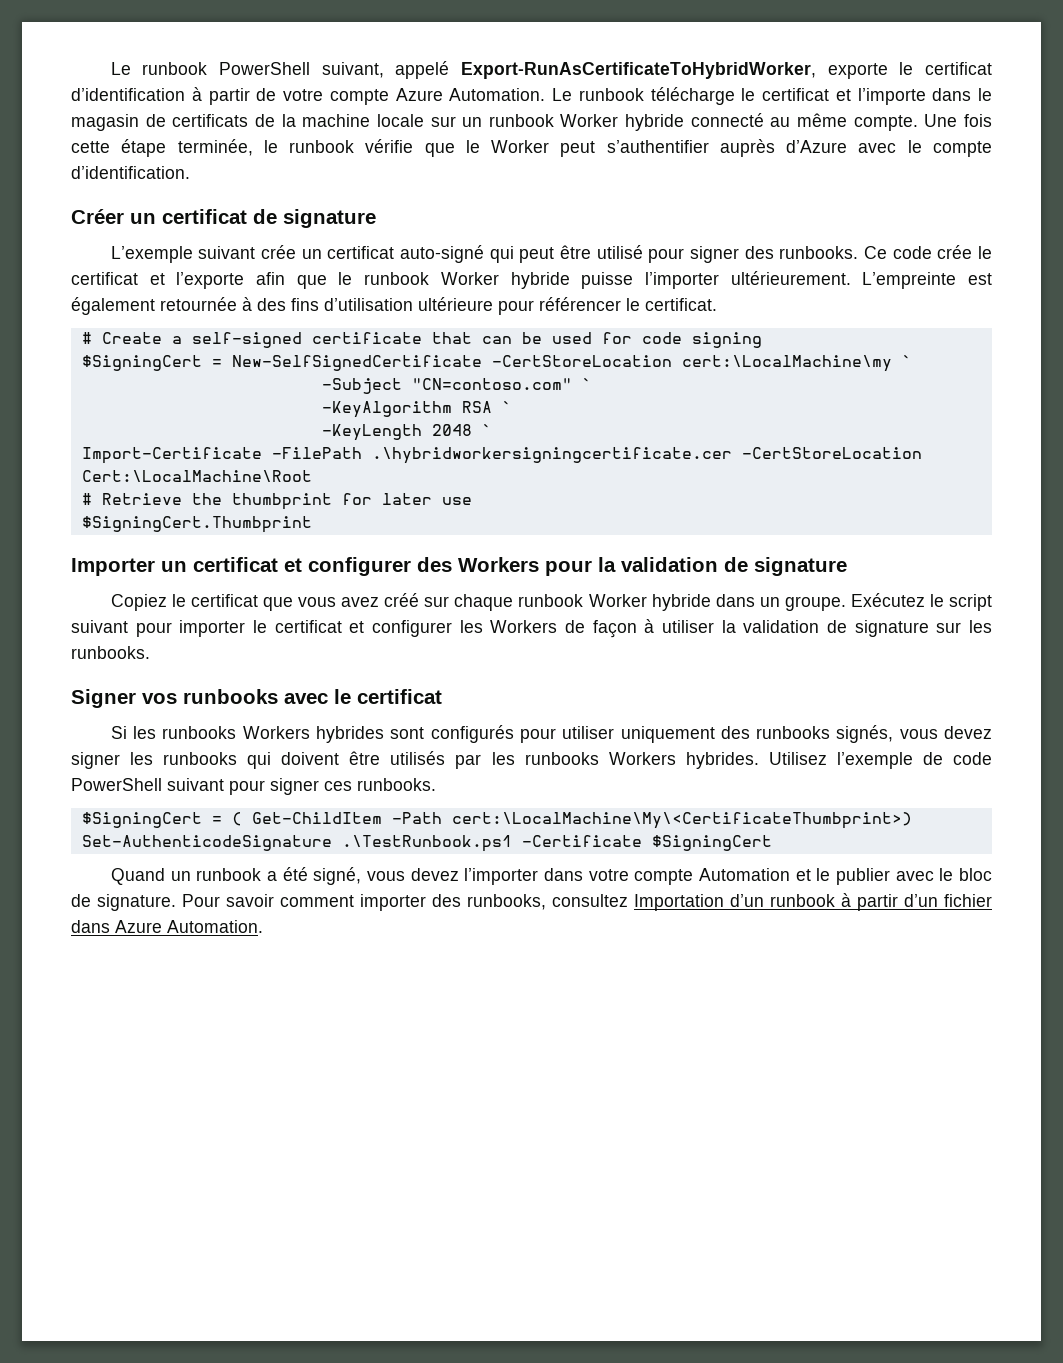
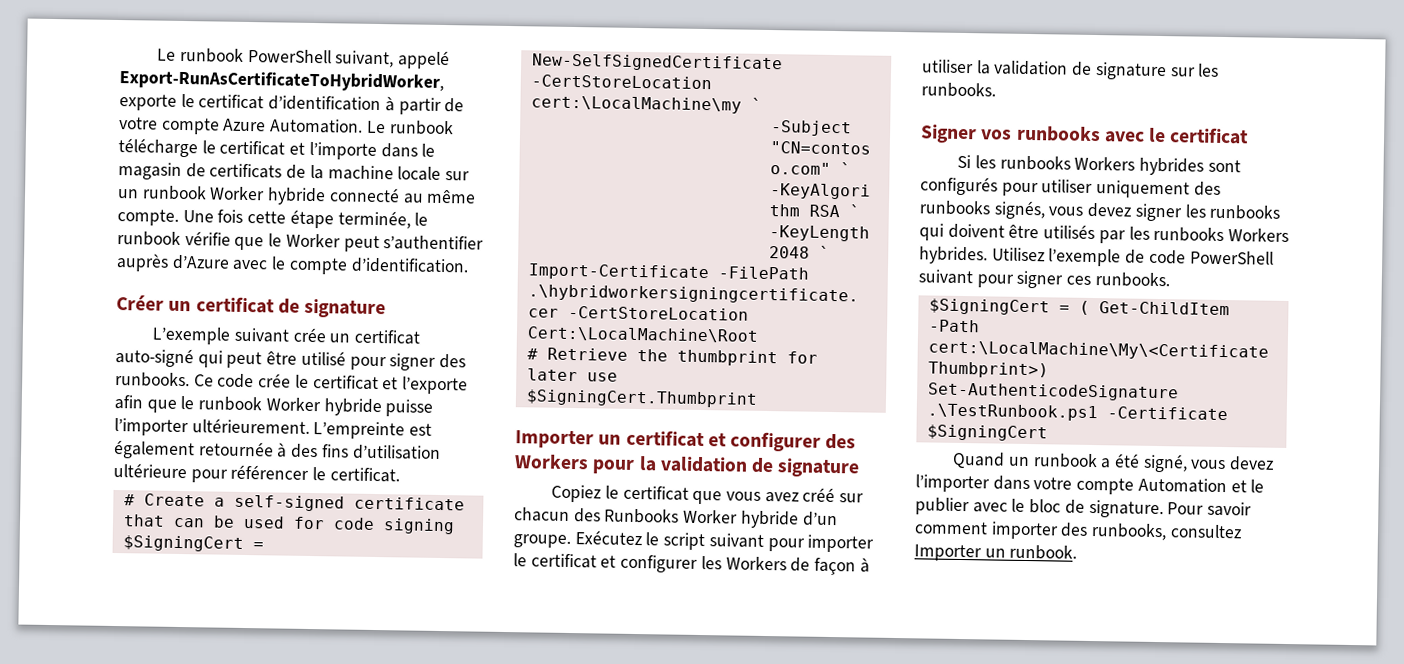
- Copiez le certificat que vous avez créé sur chaque runbook Worker hybride dans un groupe.
+ Copiez le certificat que vous avez créé sur chacun des Runbooks Worker hybride d’un groupe.
- Pour savoir comment importer des runbooks, consultez Importation d’un runbook à partir d’un fichier dans Azure Automation.
+ Pour savoir comment importer des runbooks, consultez Importer un runbook.

